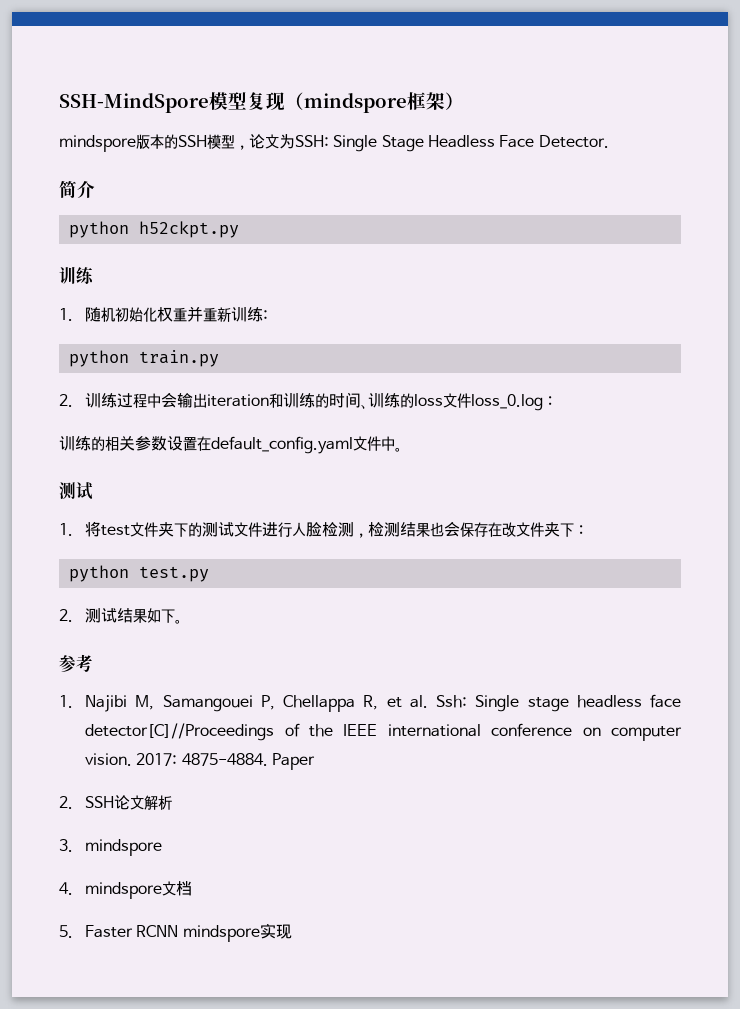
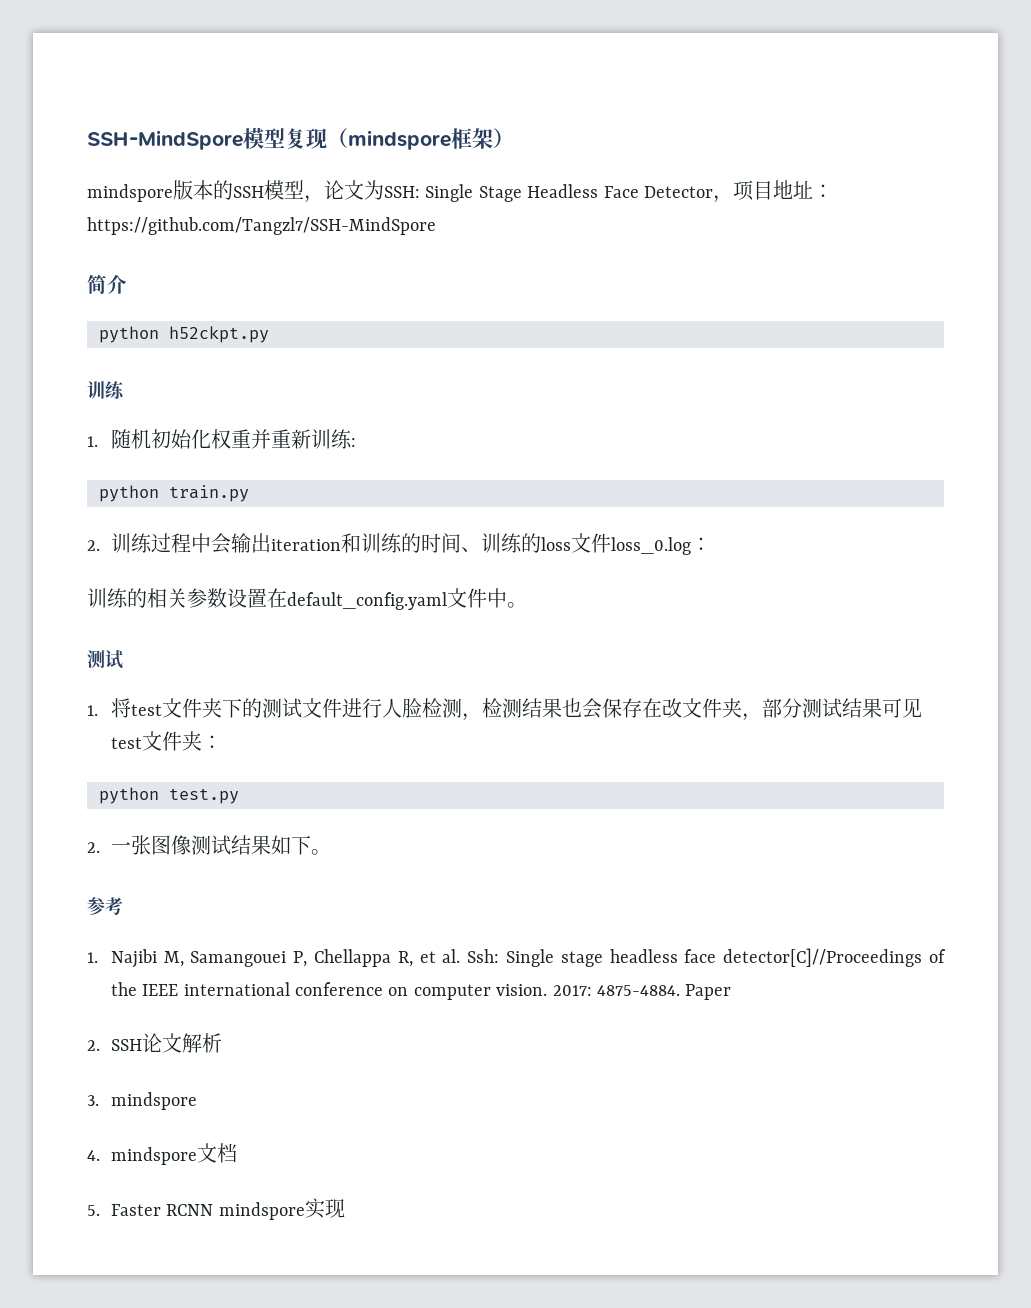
- mindspore版本的SSH模型，论文为SSH: Single Stage Headless Face Detector.
+ mindspore版本的SSH模型，论文为SSH: Single Stage Headless Face Detector，项目地址：https://github.com/Tangzl7/SSH-MindSpore
- 1.将test文件夹下的测试文件进行人脸检测，检测结果也会保存在改文件夹下：
+ 1.将test文件夹下的测试文件进行人脸检测，检测结果也会保存在改文件夹，部分测试结果可见test文件夹：
- 2.测试结果如下。
+ 2.一张图像测试结果如下。

